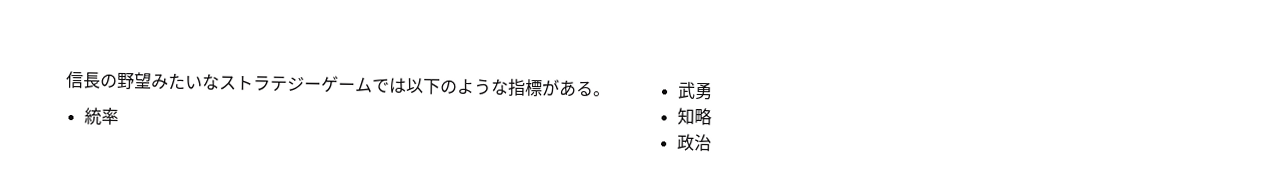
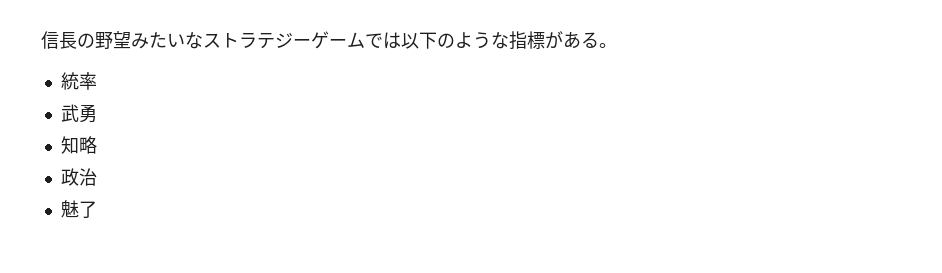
+ 魅了

